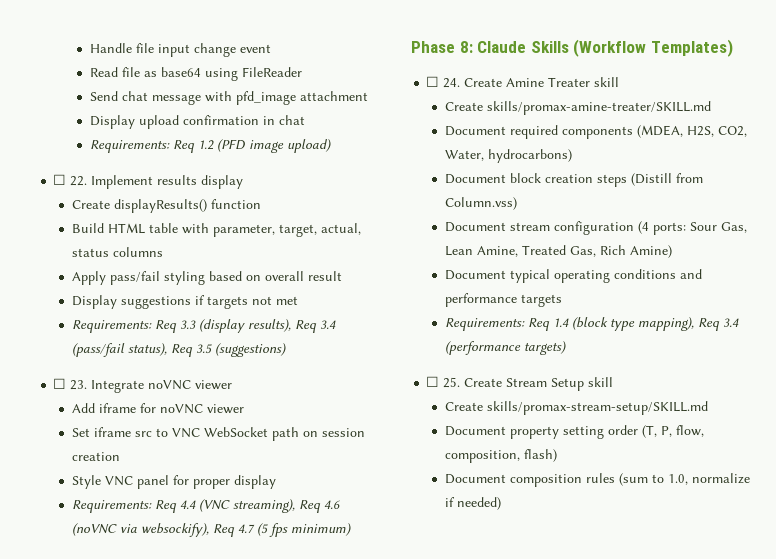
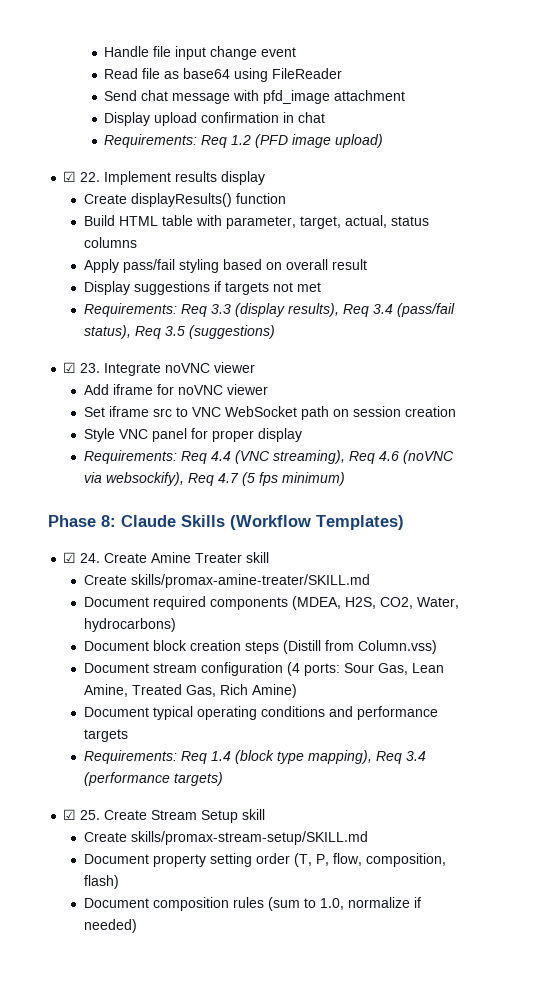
- ☐ 22. Implement results display
+ ☑ 22. Implement results display
- ☐ 23. Integrate noVNC viewer
+ ☑ 23. Integrate noVNC viewer
- ☐ 24. Create Amine Treater skill
+ ☑ 24. Create Amine Treater skill
- ☐ 25. Create Stream Setup skill
+ ☑ 25. Create Stream Setup skill

